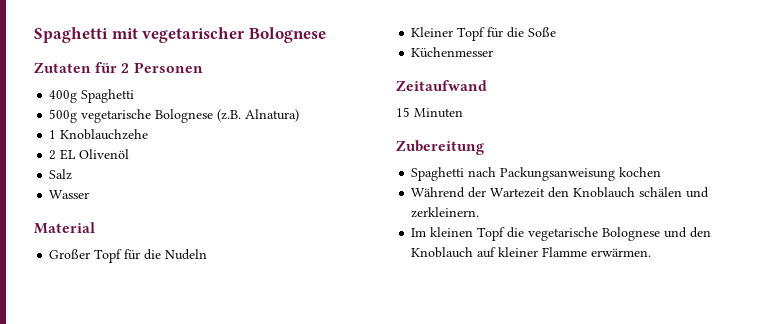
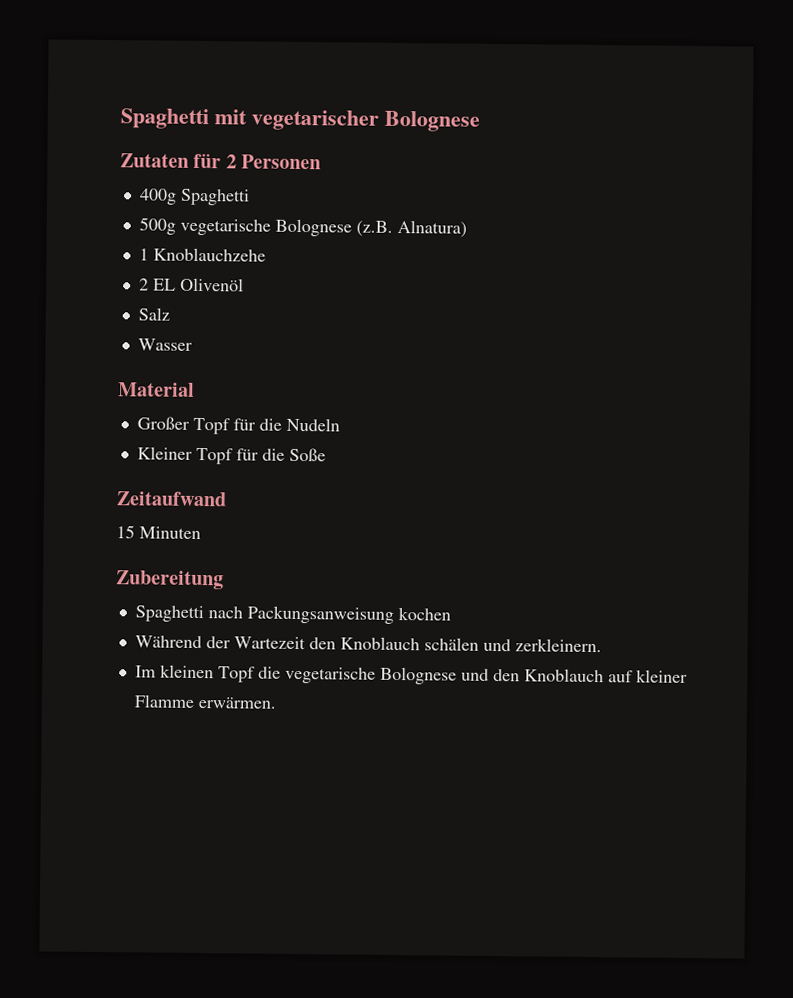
- Küchenmesser

